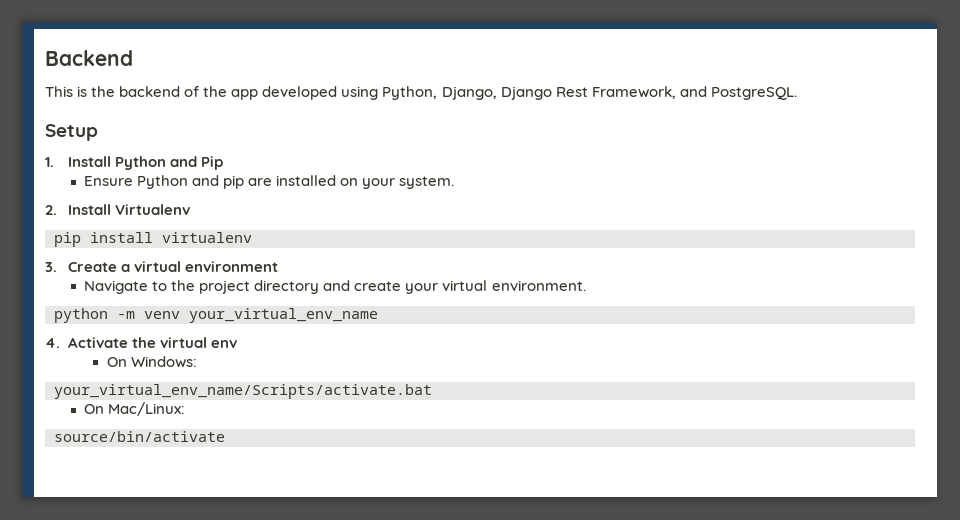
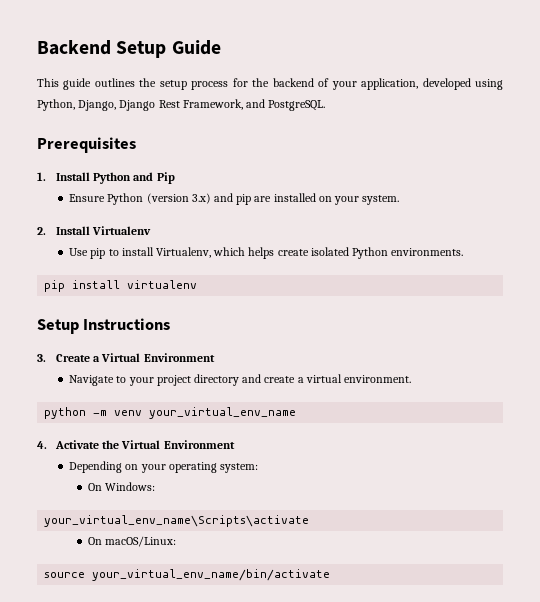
- Backend
+ Backend Setup Guide
- This is the backend of the app developed using Python, Django, Django Rest Framework, and PostgreSQL.
+ This guide outlines the setup process for the backend of your application, developed using Python, Django, Django Rest Framework, and PostgreSQL.
- Setup
+ Prerequisites
- Ensure Python and pip are installed on your system.
+ Ensure Python (version 3.x) and pip are installed on your system.
+ Use pip to install Virtualenv, which helps create isolated Python environments.
+ Setup Instructions
- 3. Create a virtual environment
+ 3. Create a Virtual Environment
- Navigate to the project directory and create your virtual environment.
+ Navigate to your project directory and create a virtual environment.
- 4. Activate the virtual env
+ 4. Activate the Virtual Environment
+ Depending on your operating system:
- your_virtual_env_name/Scripts/activate.bat
- On Mac/Linux:
- source/bin/activate
+ your_virtual_env_name\Scripts\activate
+ On macOS/Linux:
+ source your_virtual_env_name/bin/activate

